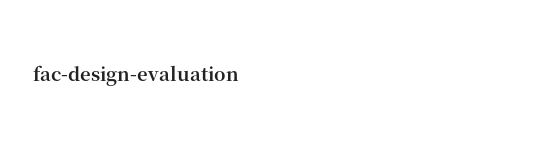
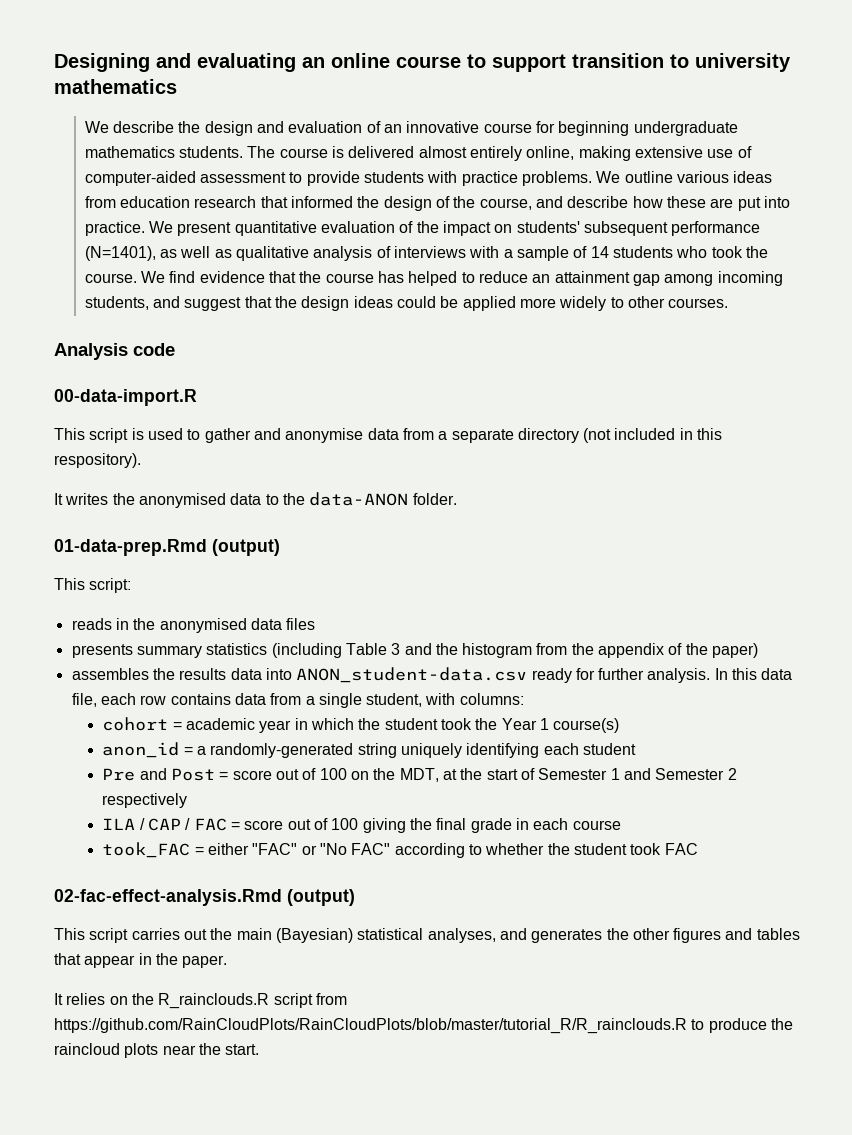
- fac-design-evaluation
+ Designing and evaluating an online course to support transition to university mathematics
+ We describe the design and evaluation of an innovative course for beginning undergraduate mathematics students. The course is delivered almost entirely online, making extensive use of computer-aided assessment to provide students with practice problems. We outline various ideas from education research that informed the design of the course, and describe how these are put into practice. We present quantitative evaluation of the impact on students' subsequent performance (N=1401), as well as qualitative analysis of interviews with a sample of 14 students who took the course. We find evidence that the course has helped to reduce an attainment gap among incoming students, and suggest that the design ideas could be applied more widely to other courses.
+ Analysis code
+ 00-data-import.R
+ This script is used to gather and anonymise data from a separate directory (not included in this respository).
+ It writes the anonymised data to the data-ANON folder.
+ 01-data-prep.Rmd (output)
+ This script:
+ reads in the anonymised data files
+ presents summary statistics (including Table 3 and the histogram from the appendix of the paper)
+ assembles the results data into ANON_student-data.csv ready for further analysis. In this data file, each row contains data from a single student, with columns:
+ cohort = academic year in which the student took the Year 1 course(s)
+ anon_id = a randomly-generated string uniquely identifying each student
+ Pre and Post = score out of 100 on the MDT, at the start of Semester 1 and Semester 2 respectively
+ ILA / CAP / FAC = score out of 100 giving the final grade in each course
+ took_FAC = either "FAC" or "No FAC" according to whether the student took FAC
+ 02-fac-effect-analysis.Rmd (output)
+ This script carries out the main (Bayesian) statistical analyses, and generates the other figures and tables that appear in the paper.
+ It relies on the R_rainclouds.R script from https://github.com/RainCloudPlots/RainCloudPlots/blob/master/tutorial_R/R_rainclouds.R to produce the raincloud plots near the start.

